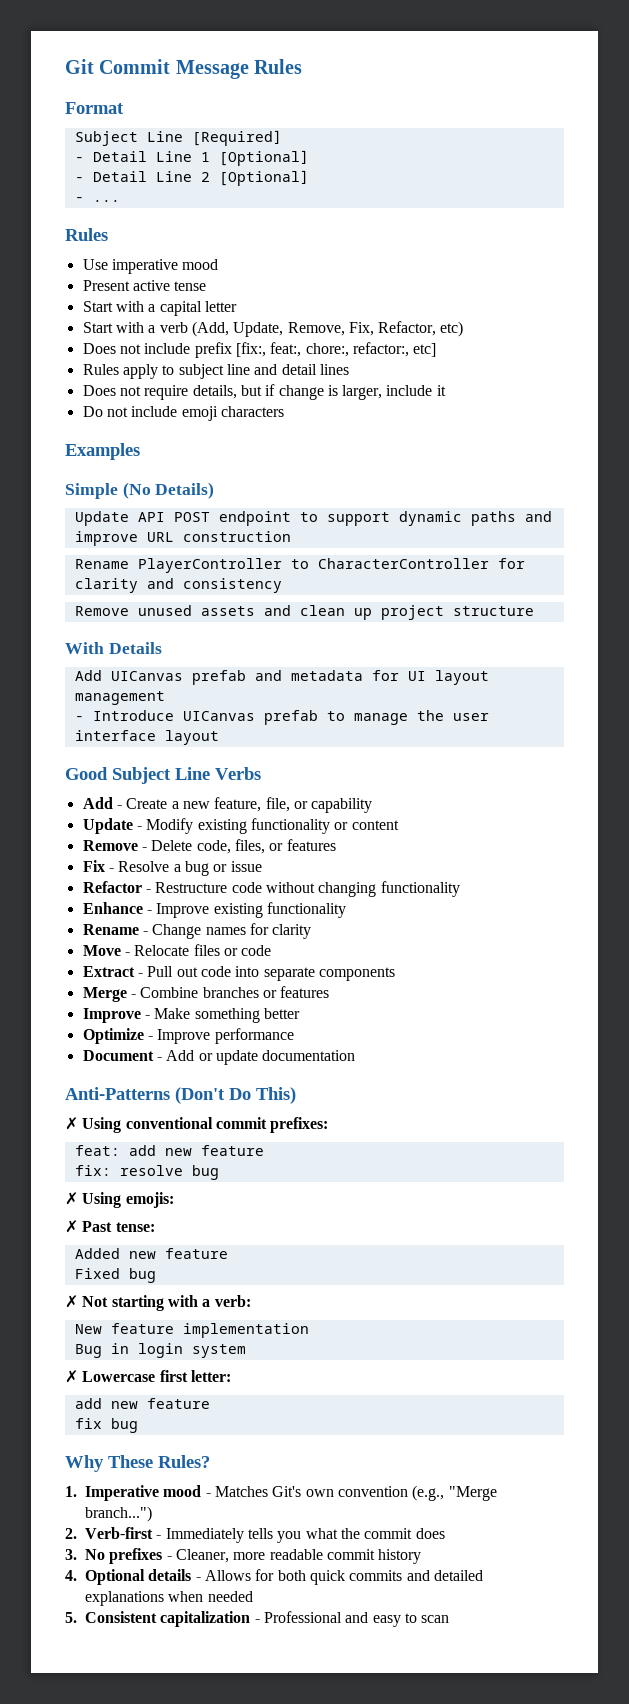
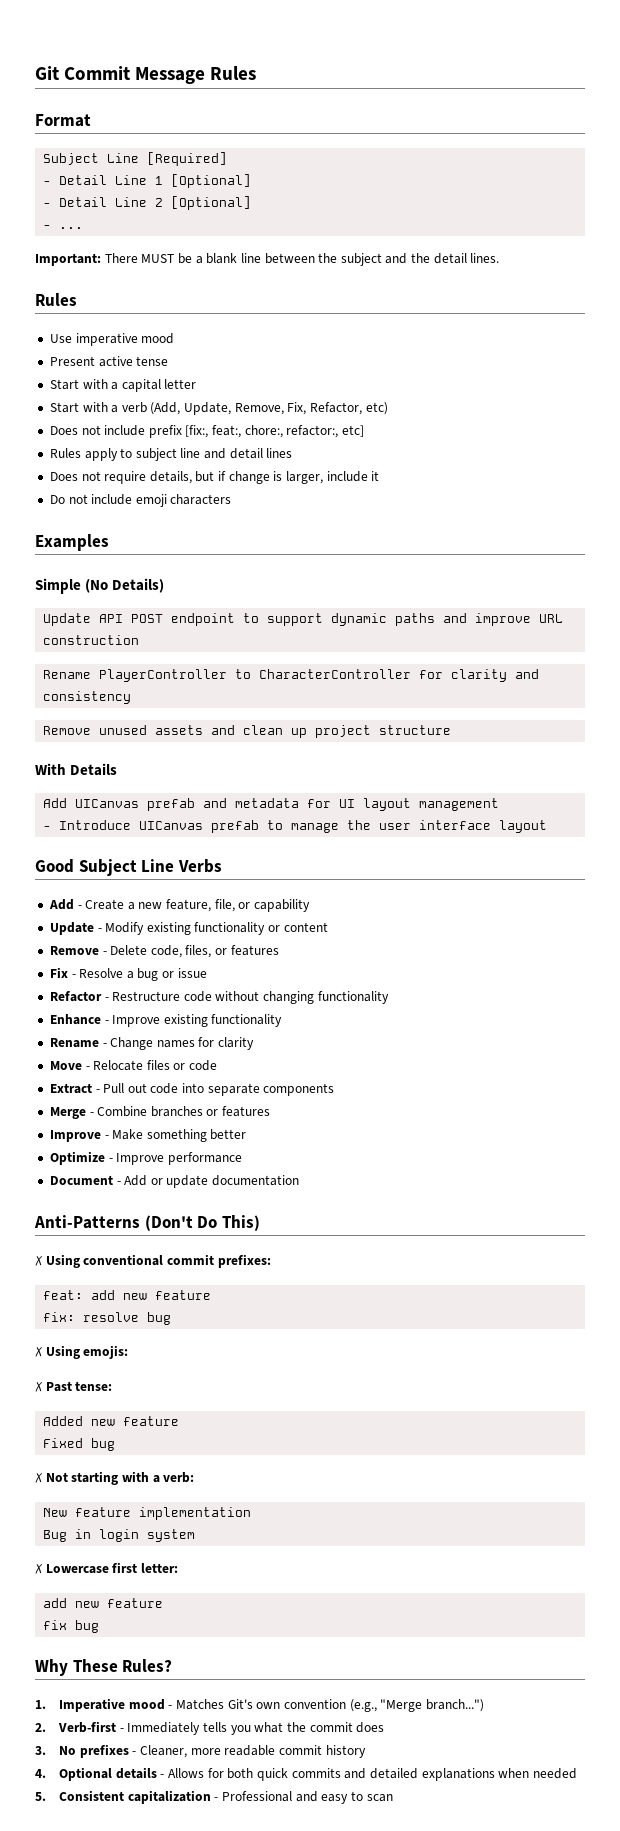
+ Important: There MUST be a blank line between the subject and the detail lines.

